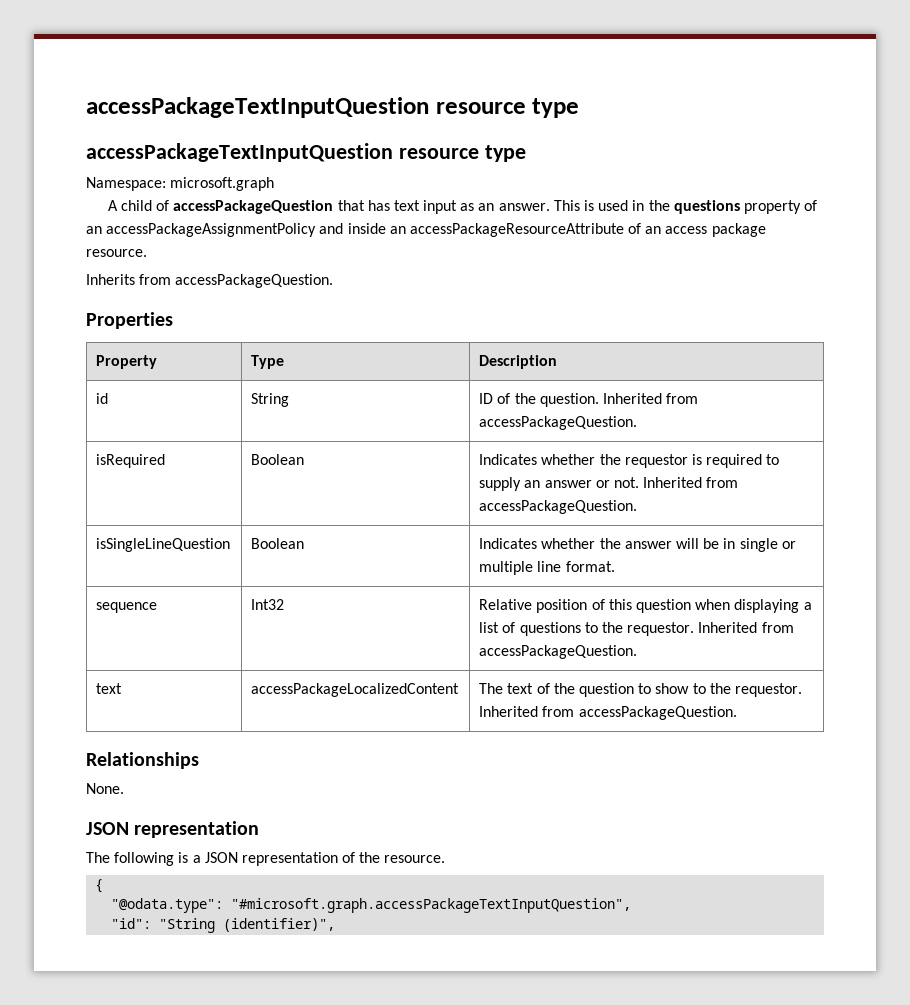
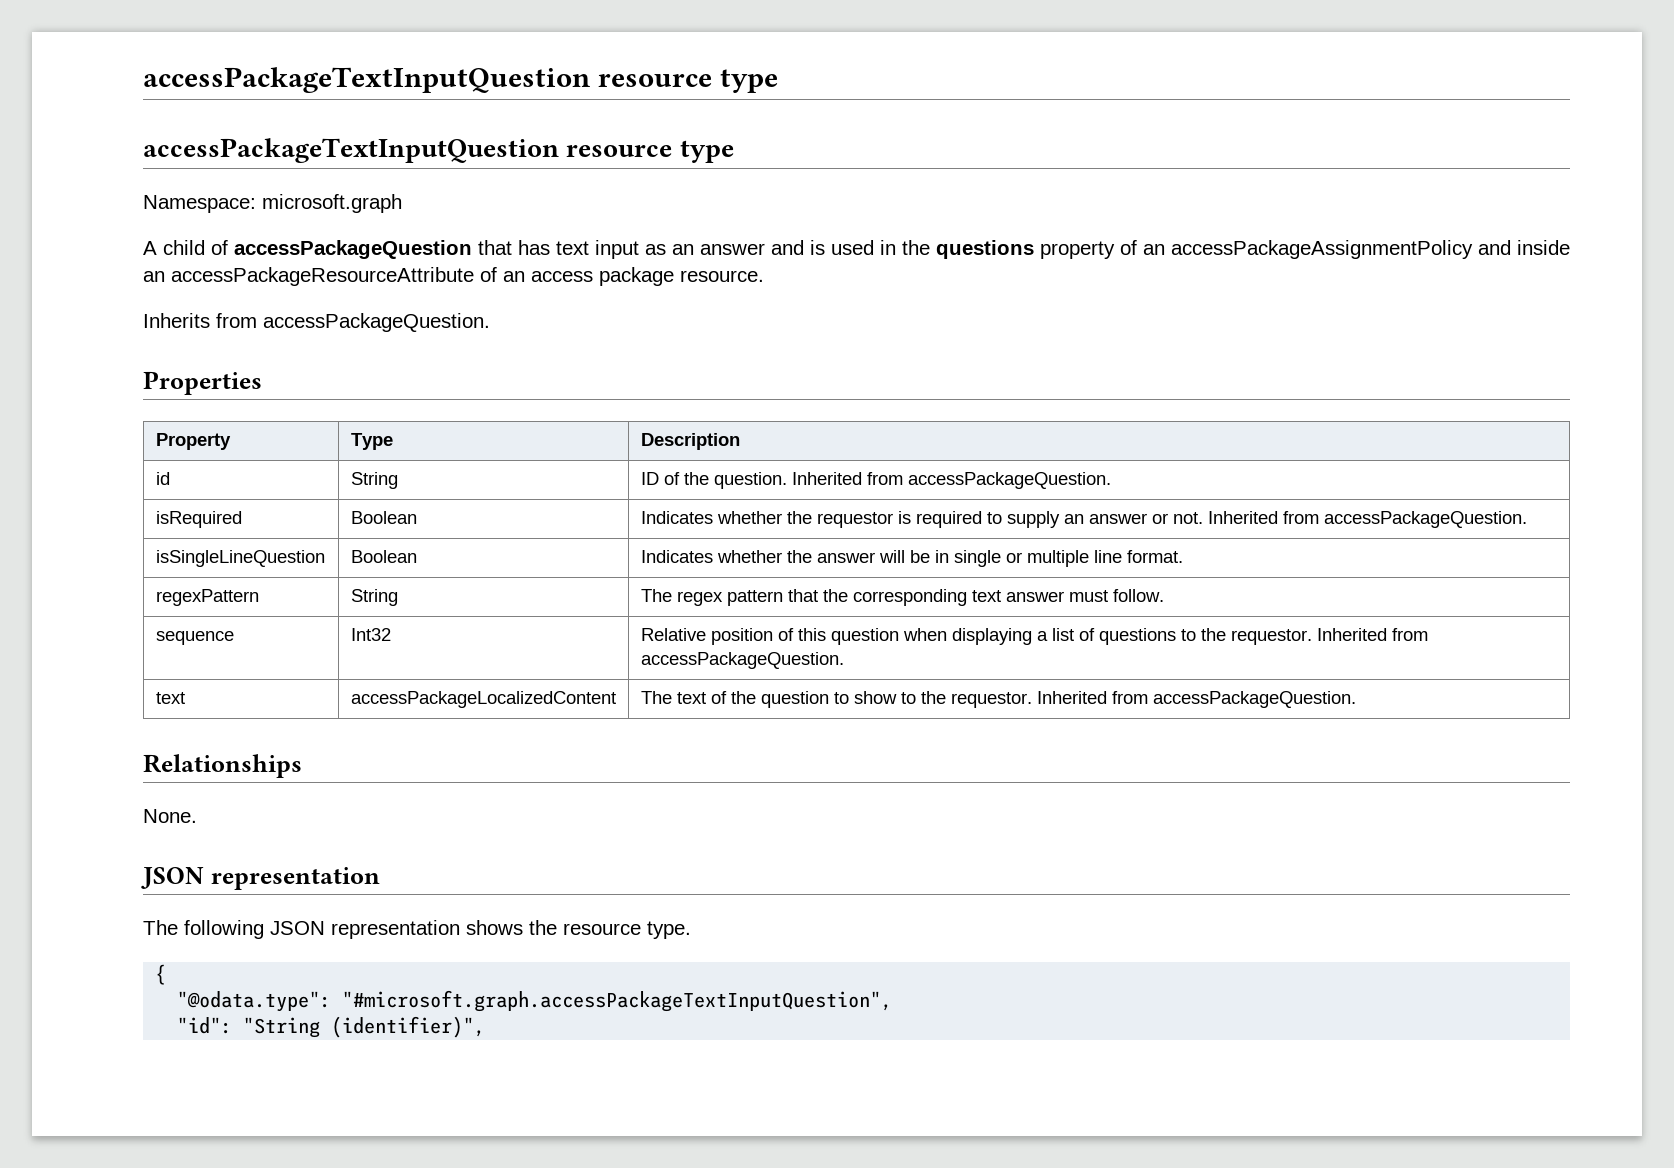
- A child of accessPackageQuestion that has text input as an answer. This is used in the questions property of an accessPackageAssignmentPolicy and inside an accessPackageResourceAttribute of an access package resource.
+ A child of accessPackageQuestion that has text input as an answer and is used in the questions property of an accessPackageAssignmentPolicy and inside an accessPackageResourceAttribute of an access package resource.
+ regexPattern | String | The regex pattern that the corresponding text answer must follow.
- The following is a JSON representation of the resource.
+ The following JSON representation shows the resource type.

